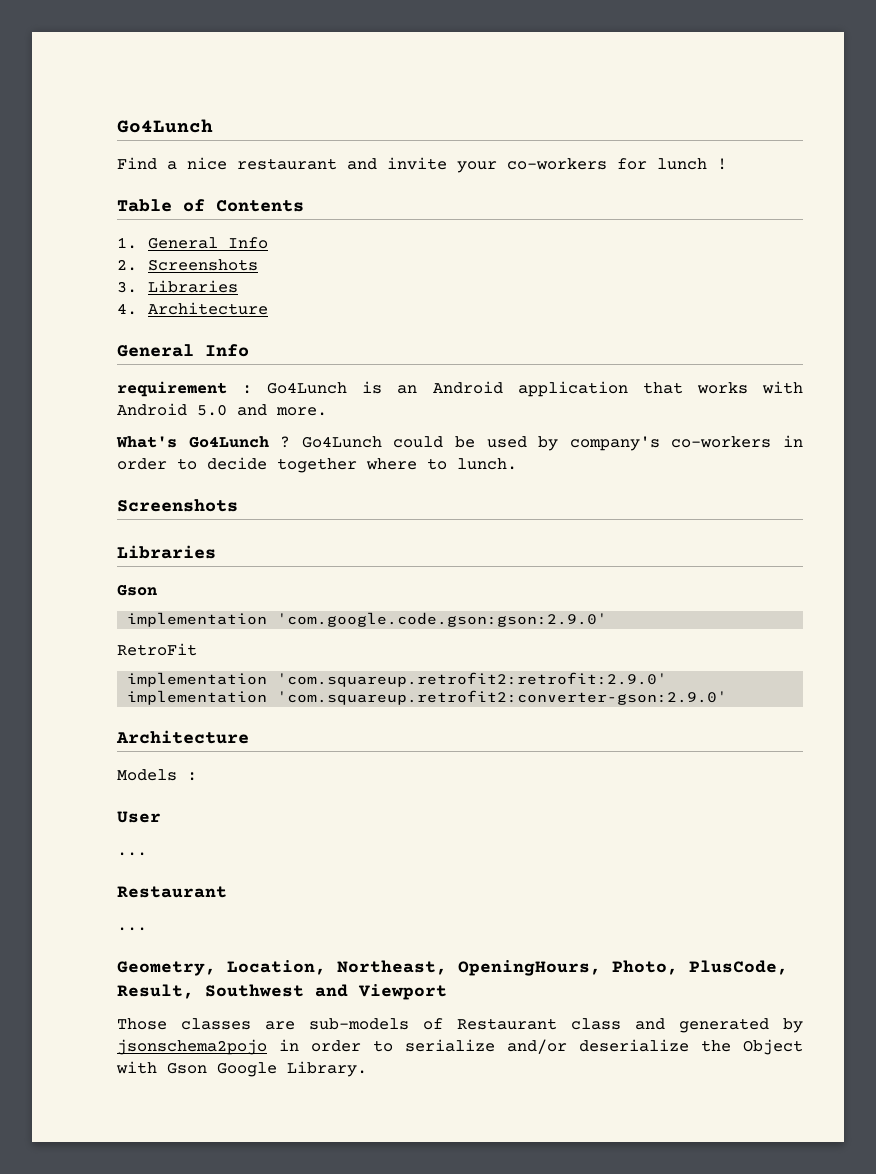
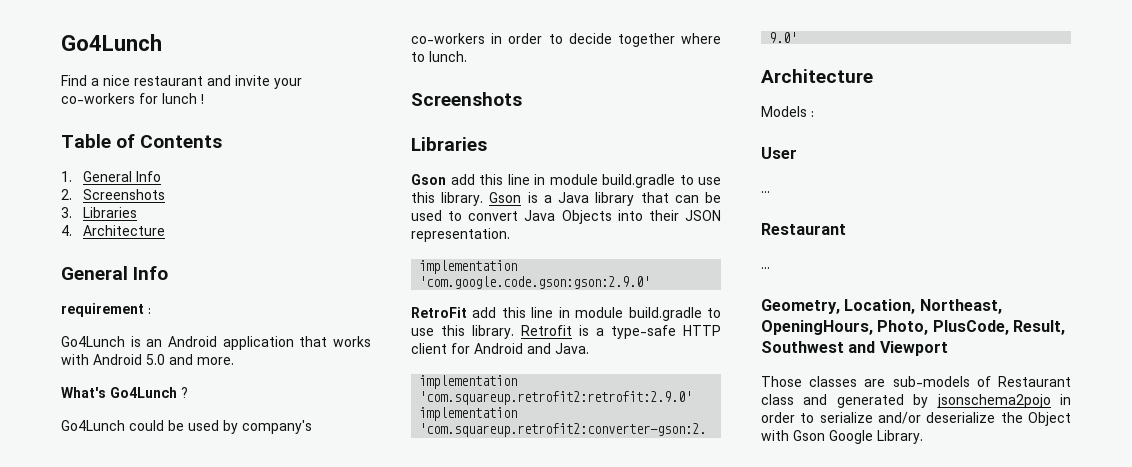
- requirement : Go4Lunch is an Android application that works with Android 5.0 and more.
+ requirement :
+ Go4Lunch is an Android application that works with Android 5.0 and more.
- What's Go4Lunch ? Go4Lunch could be used by company's co-workers in order to decide together where to lunch.
+ What's Go4Lunch ?
+ Go4Lunch could be used by company's co-workers in order to decide together where to lunch.
  Screenshots
  Libraries
- Gson
+ Gson add this line in module build.gradle to use this library. Gson is a Java library that can be used to convert Java Objects into their JSON representation.
  implementation 'com.google.code.gson:gson:2.9.0'
- RetroFit
+ RetroFit add this line in module build.gradle to use this library. Retrofit is a type-safe HTTP client for Android and Java.

